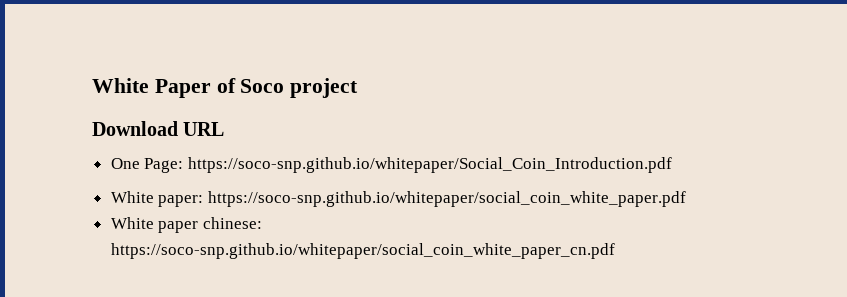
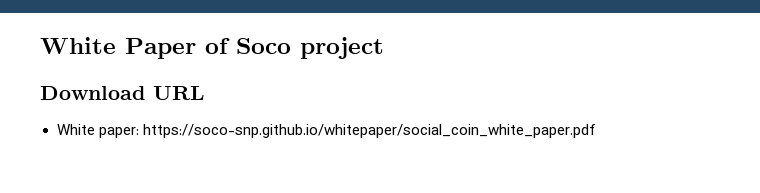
- One Page: https://soco-snp.github.io/whitepaper/Social_Coin_Introduction.pdf
- White paper chinese: https://soco-snp.github.io/whitepaper/social_coin_white_paper_cn.pdf

